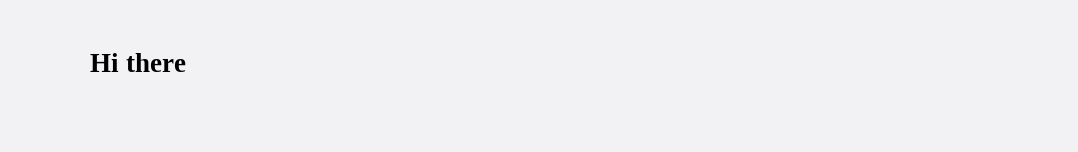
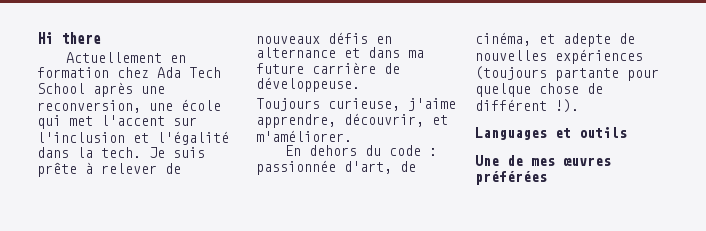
+ Actuellement en formation chez Ada Tech School après une reconversion, une école qui met l'accent sur l'inclusion et l'égalité dans la tech. Je suis prête à relever de nouveaux défis en alternance et dans ma future carrière de développeuse.
+ Toujours curieuse, j'aime apprendre, découvrir, et m'améliorer.
+ En dehors du code : passionnée d'art, de cinéma, et adepte de nouvelles expériences (toujours partante pour quelque chose de différent !).
+ Languages et outils
+ Une de mes œuvres préférées

